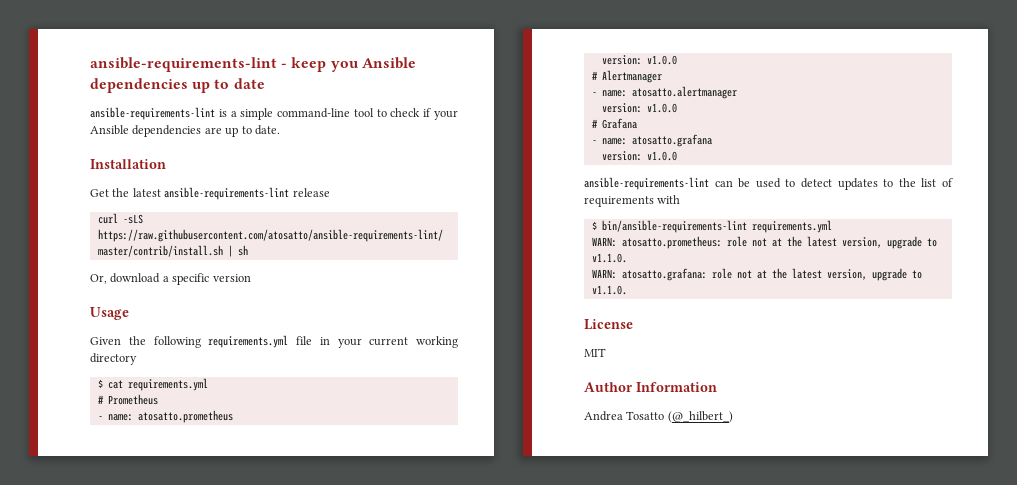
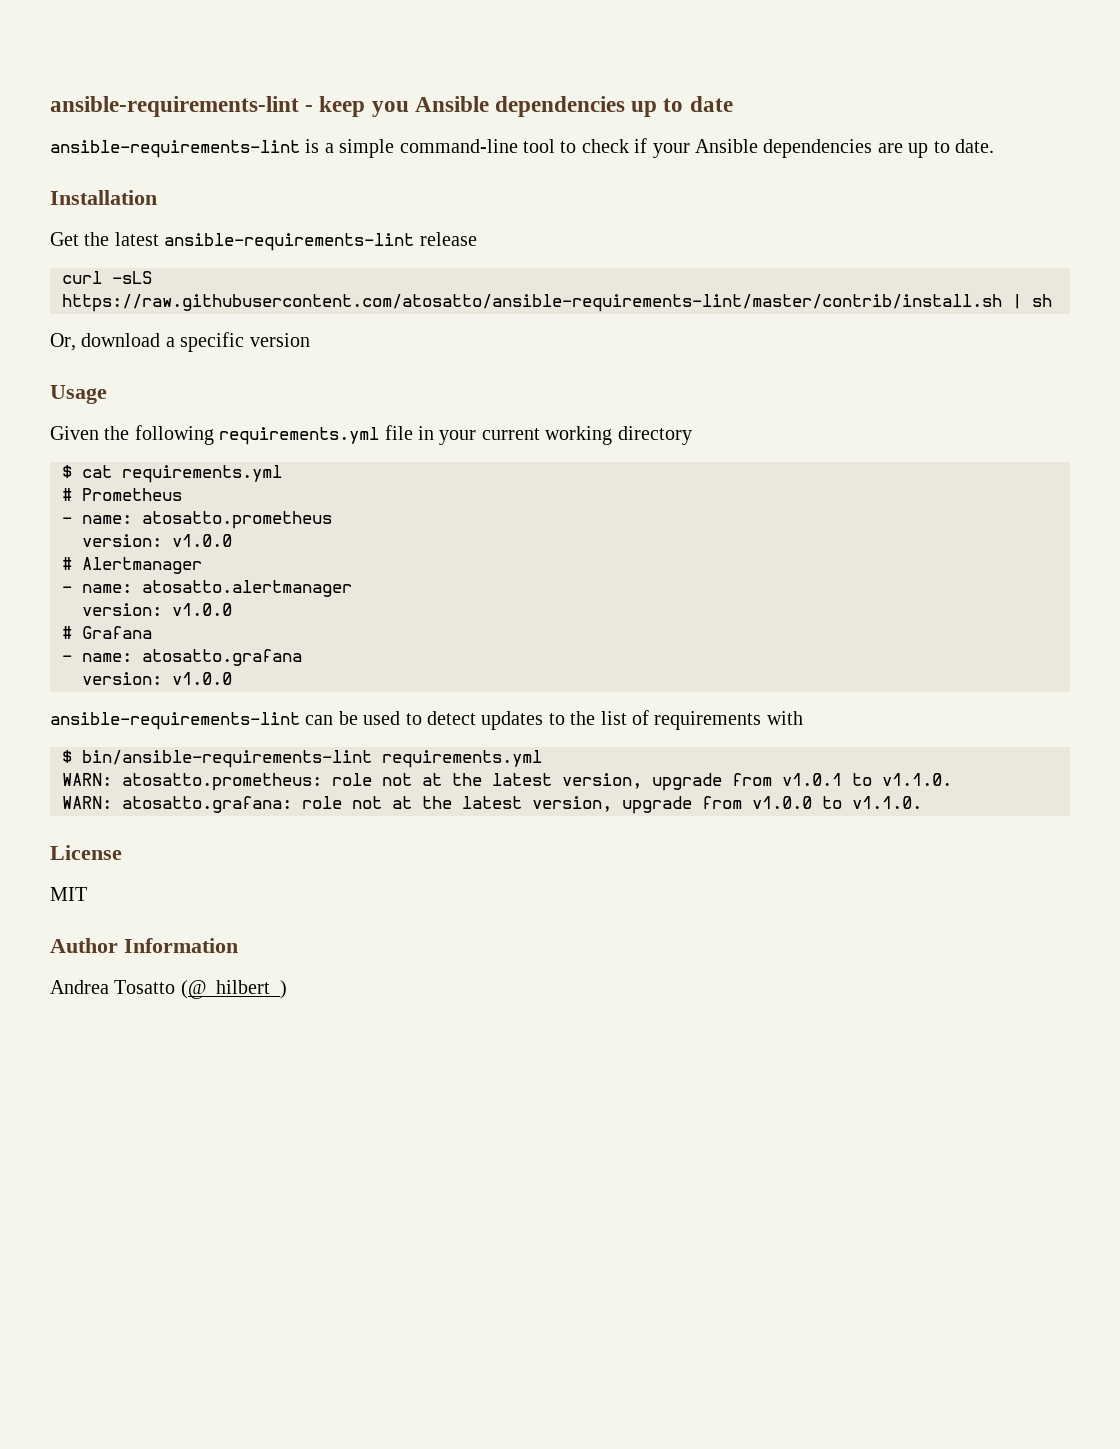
- WARN: atosatto.prometheus: role not at the latest version, upgrade to v1.1.0.
+ WARN: atosatto.prometheus: role not at the latest version, upgrade from v1.0.1 to v1.1.0.
- WARN: atosatto.grafana: role not at the latest version, upgrade to v1.1.0.
+ WARN: atosatto.grafana: role not at the latest version, upgrade from v1.0.0 to v1.1.0.

